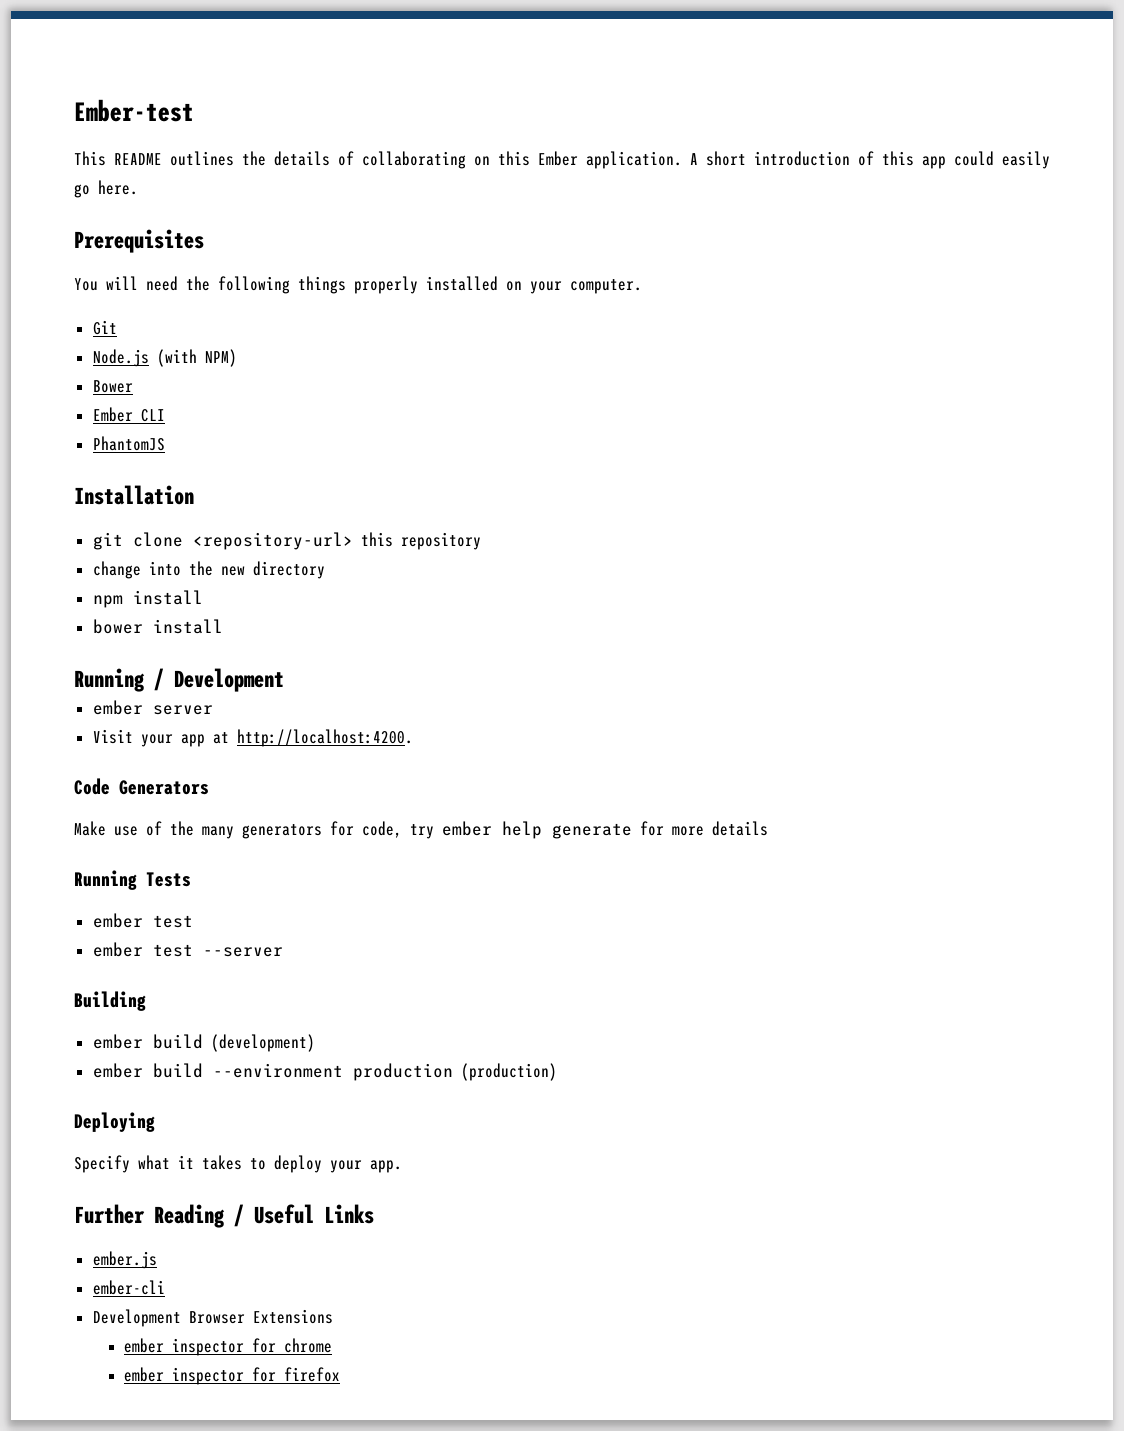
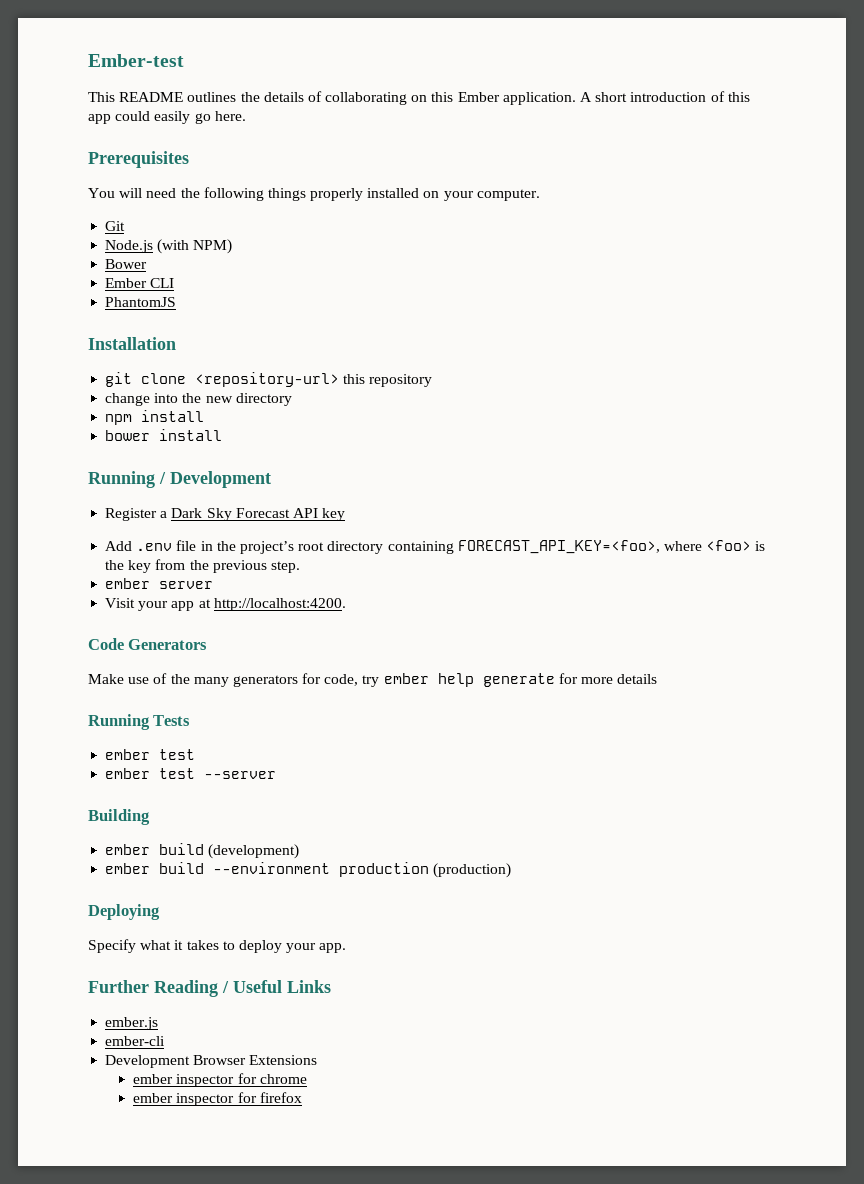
+ Register a Dark Sky Forecast API key
+ Add .env file in the project’s root directory containing FORECAST_API_KEY=<foo>, where <foo> is the key from the previous step.

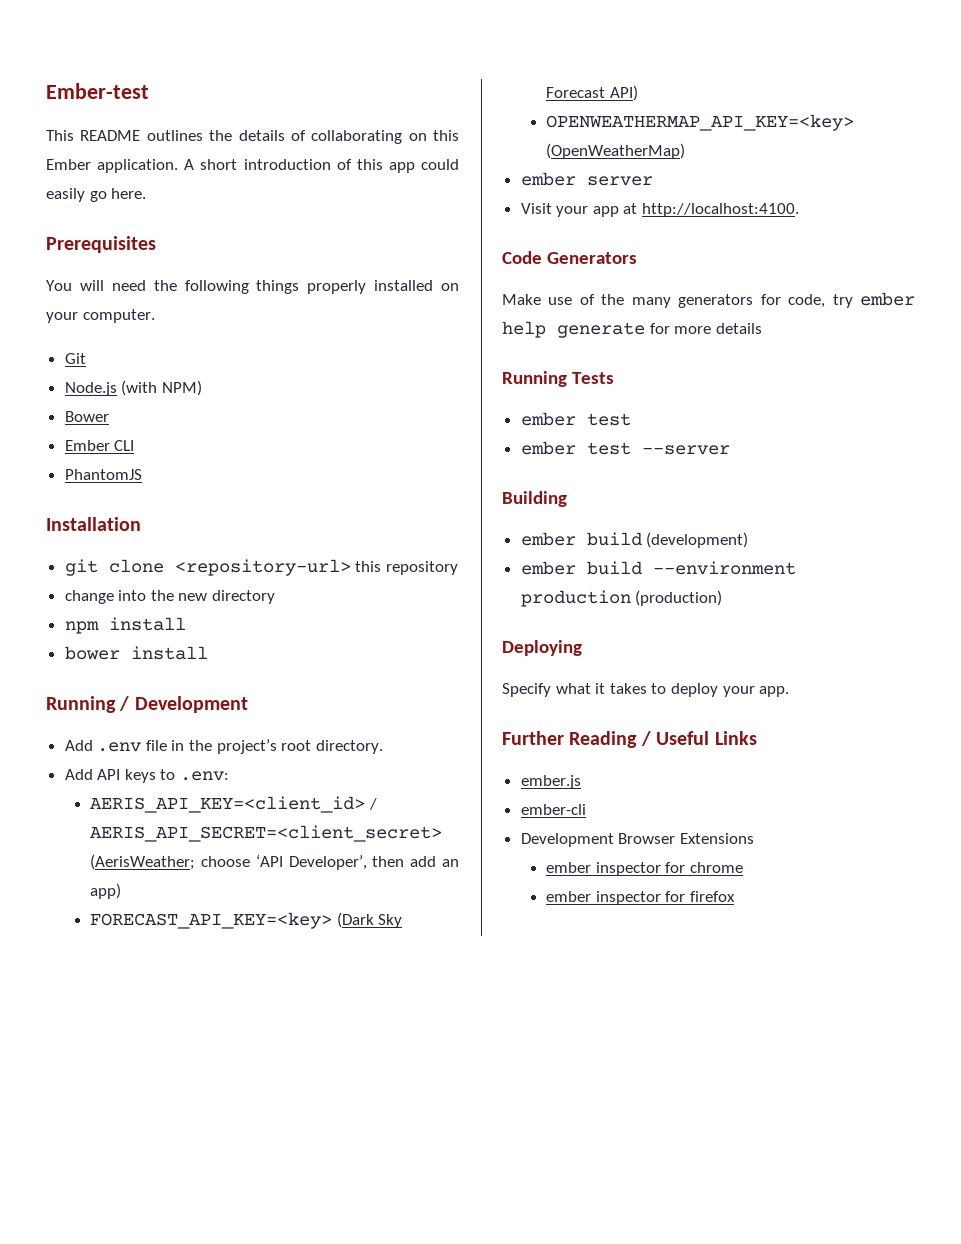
- Register a Dark Sky Forecast API key
- Add .env file in the project’s root directory containing FORECAST_API_KEY=<foo>, where <foo> is the key from the previous step.
+ Add .env file in the project’s root directory.
+ Add API keys to .env:
+ AERIS_API_KEY=<client_id> / AERIS_API_SECRET=<client_secret> (AerisWeather; choose ‘API Developer’, then add an app)
+ FORECAST_API_KEY=<key> (Dark Sky Forecast API)
+ OPENWEATHERMAP_API_KEY=<key> (OpenWeatherMap)
- Visit your app at http://localhost:4200.
+ Visit your app at http://localhost:4100.

